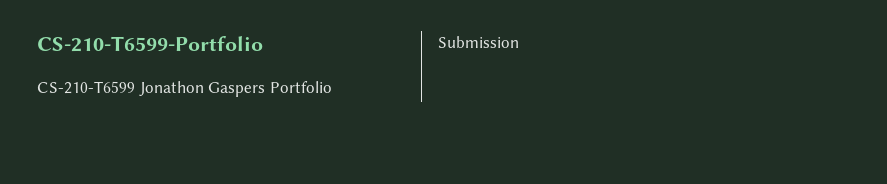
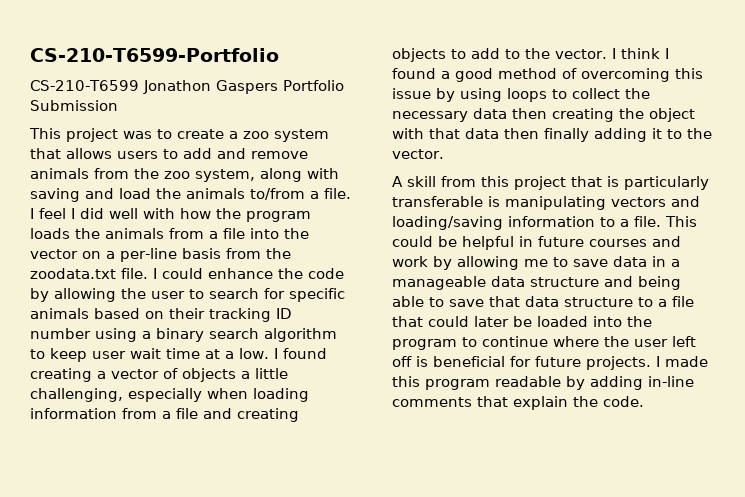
+ This project was to create a zoo system that allows users to add and remove animals from the zoo system, along with saving and load the animals to/from a file. I feel I did well with how the program loads the animals from a file into the vector on a per-line basis from the zoodata.txt file. I could enhance the code by allowing the user to search for specific animals based on their tracking ID number using a binary search algorithm to keep user wait time at a low. I found creating a vector of objects a little challenging, especially when loading information from a file and creating objects to add to the vector. I think I found a good method of overcoming this issue by using loops to collect the necessary data then creating the object with that data then finally adding it to the vector.
+ A skill from this project that is particularly transferable is manipulating vectors and loading/saving information to a file. This could be helpful in future courses and work by allowing me to save data in a manageable data structure and being able to save that data structure to a file that could later be loaded into the program to continue where the user left off is beneficial for future projects. I made this program readable by adding in-line comments that explain the code.

